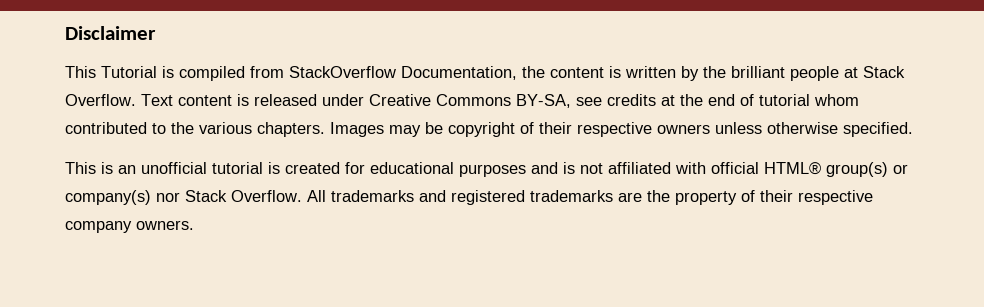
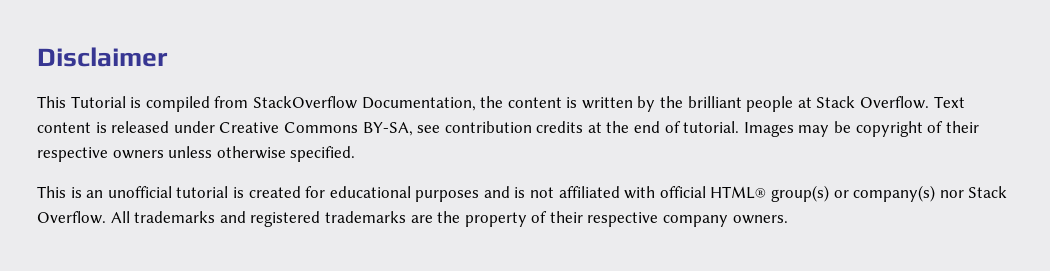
- Text content is released under Creative Commons BY-SA, see credits at the end of tutorial whom contributed to the various chapters.
+ Text content is released under Creative Commons BY-SA, see contribution credits at the end of tutorial.

